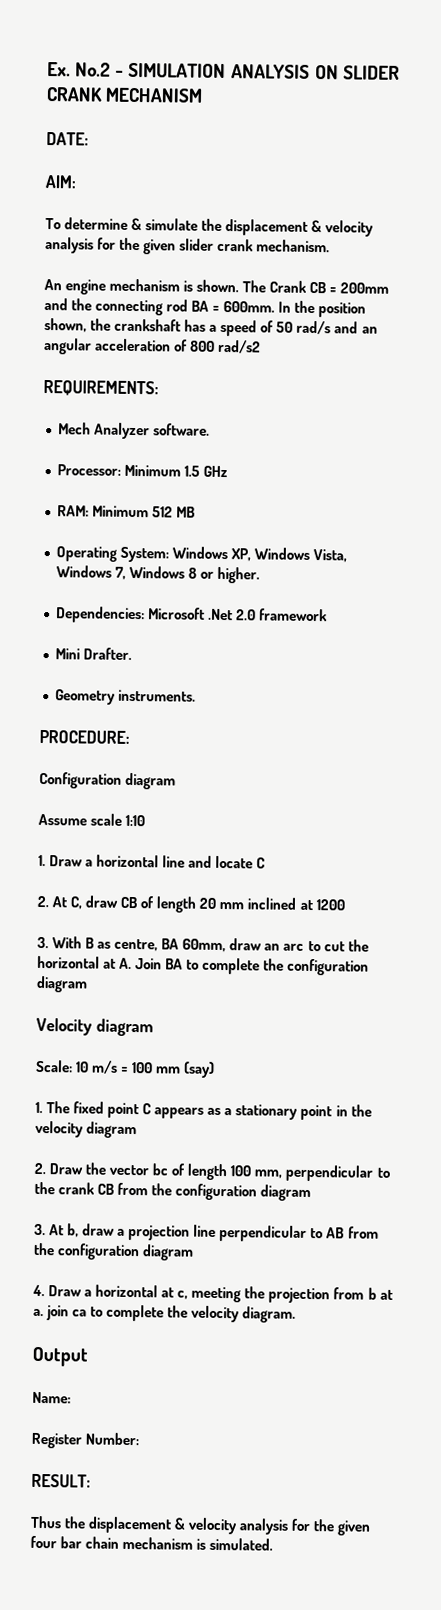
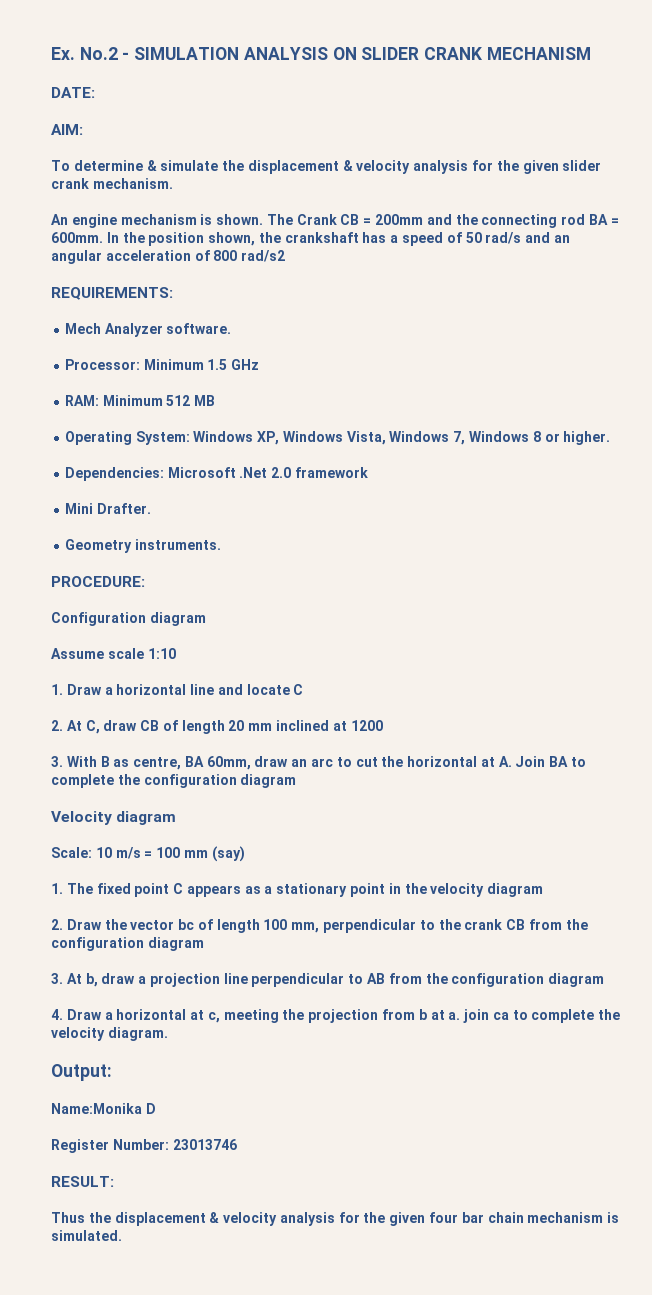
- Output
- Name:
+ Output:
+ Name:Monika D
- Register Number:
+ Register Number: 23013746

